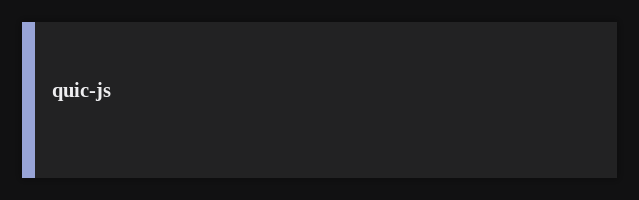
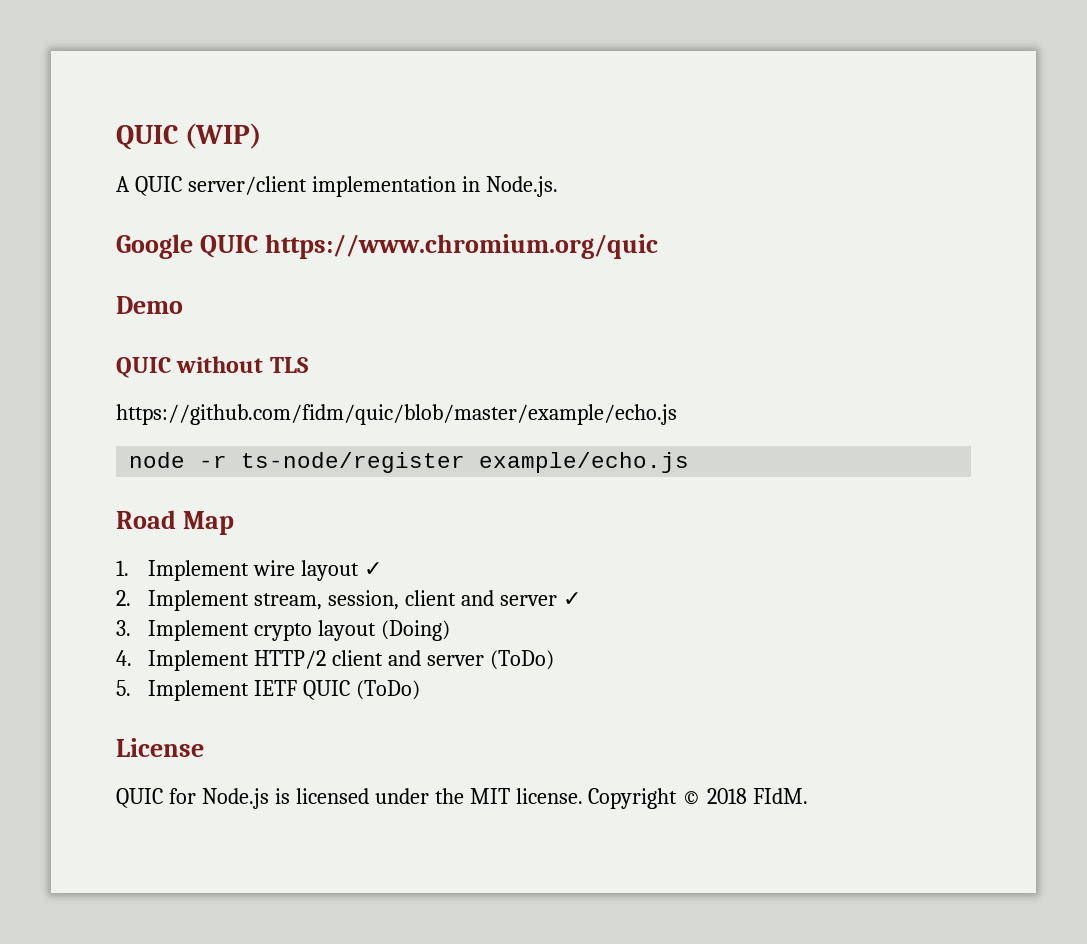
- quic-js
+ QUIC (WIP)
+ A QUIC server/client implementation in Node.js.
+ Google QUIC https://www.chromium.org/quic
+ Demo
+ QUIC without TLS
+ https://github.com/fidm/quic/blob/master/example/echo.js
+ node -r ts-node/register example/echo.js
+ Road Map
+ 1. Implement wire layout ✓
+ 2. Implement stream, session, client and server ✓
+ 3. Implement crypto layout (Doing)
+ 4. Implement HTTP/2 client and server (ToDo)
+ 5. Implement IETF QUIC (ToDo)
+ License
+ QUIC for Node.js is licensed under the MIT license. Copyright © 2018 FIdM.

